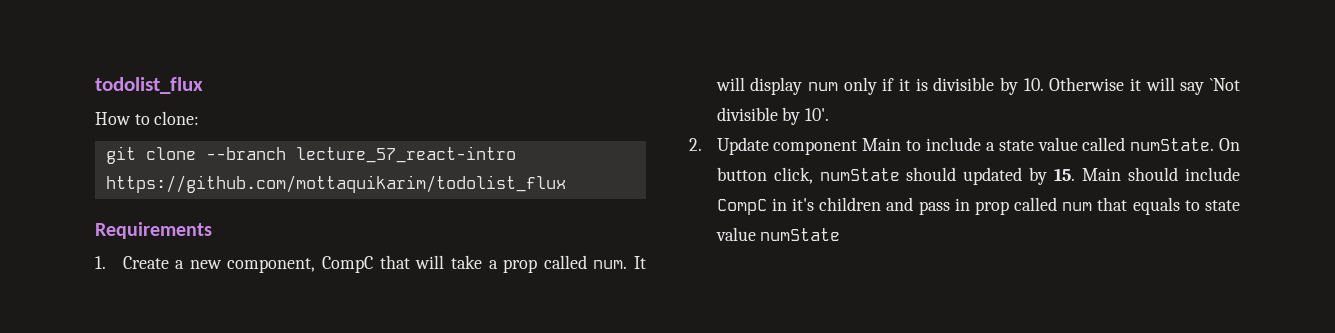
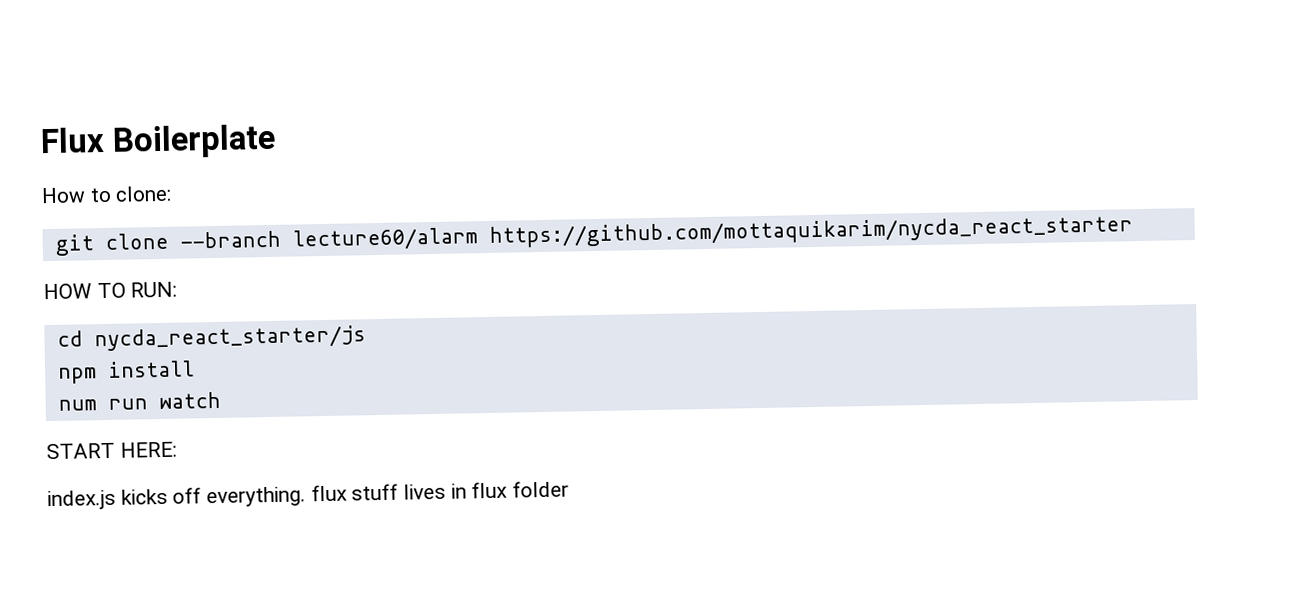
- todolist_flux
+ Flux Boilerplate
- git clone --branch lecture_57_react-intro https://github.com/mottaquikarim/todolist_flux
- Requirements
- 1. Create a new component, CompC that will take a prop called num. It will display num only if it is divisible by 10. Otherwise it will say `Not divisible by 10'.
- 2. Update component Main to include a state value called numState. On button click, numState should updated by 15. Main should include CompC in it's children and pass in prop called num that equals to state value numState
+ git clone --branch lecture60/alarm https://github.com/mottaquikarim/nycda_react_starter
+ HOW TO RUN:
+ cd nycda_react_starter/js
+ npm install
+ num run watch
+ START HERE:
+ index.js kicks off everything. flux stuff lives in flux folder

